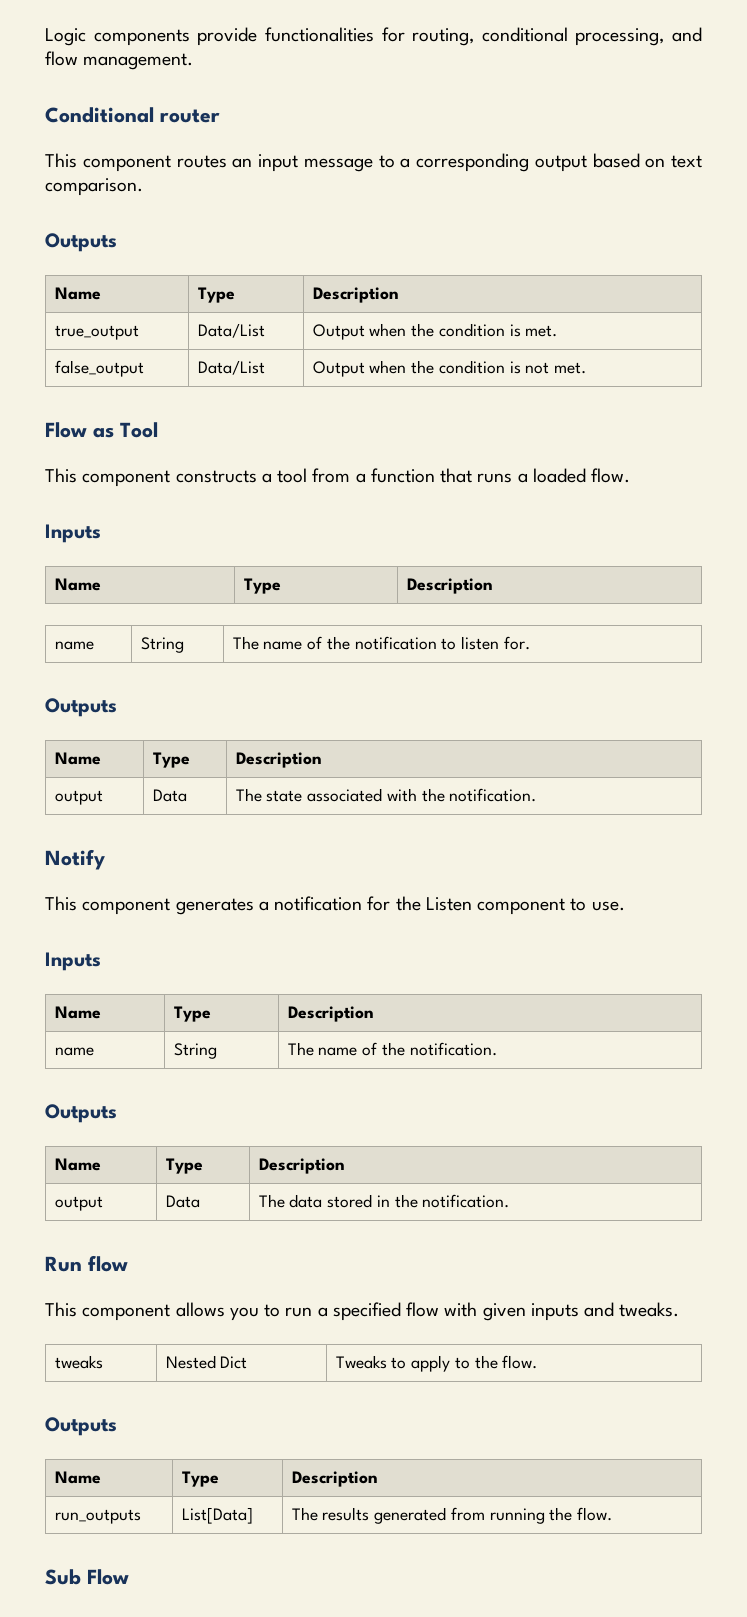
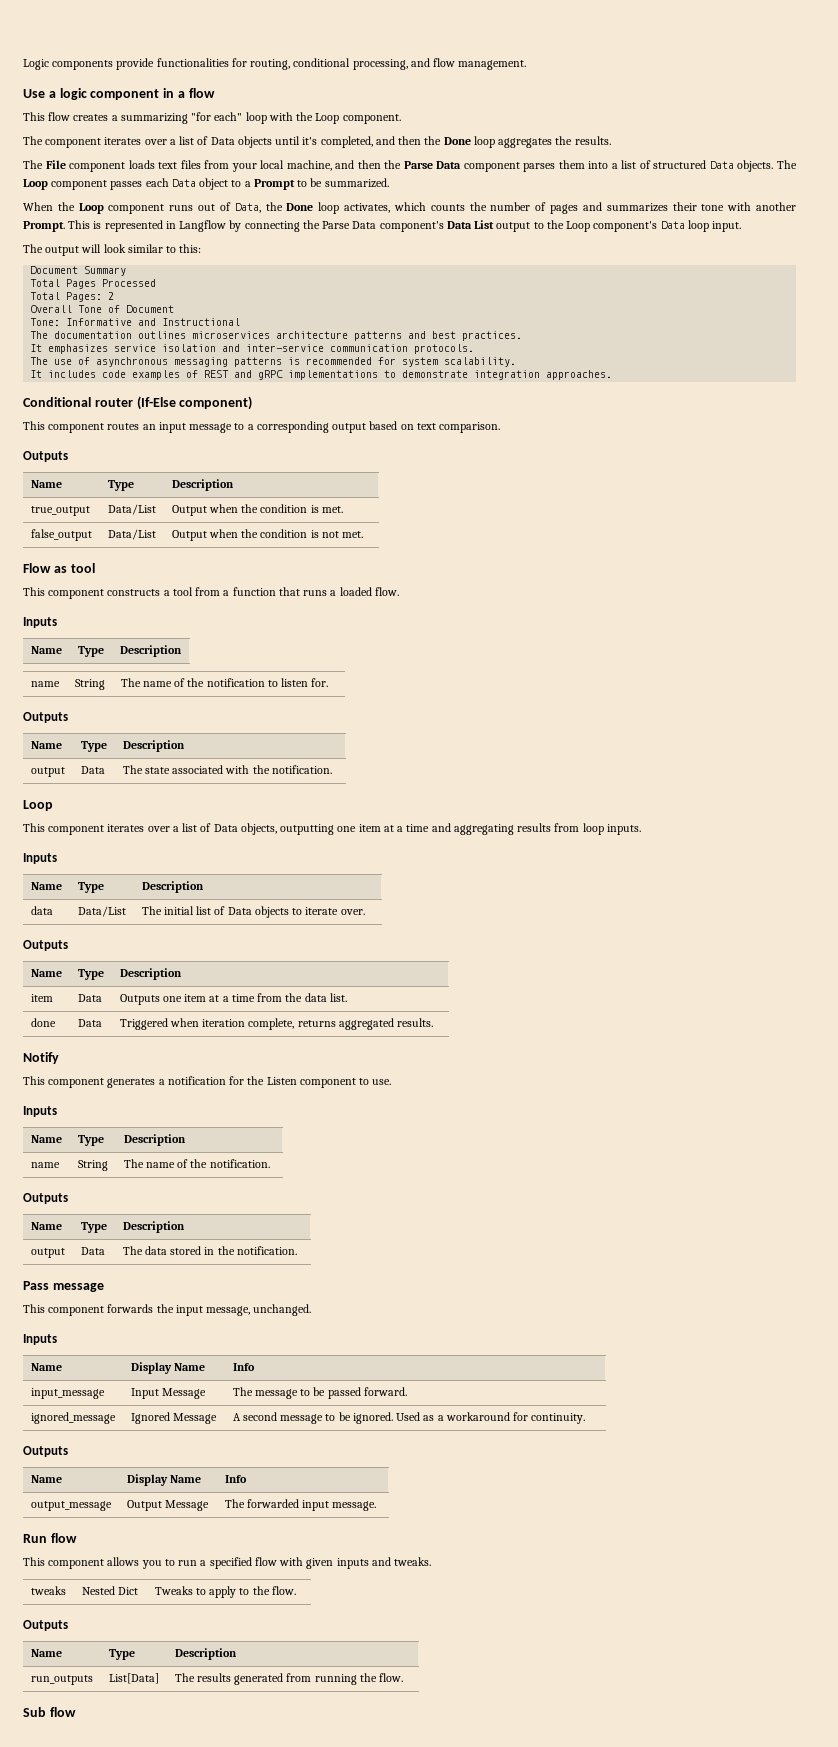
+ Use a logic component in a flow
+ This flow creates a summarizing "for each" loop with the Loop component.
+ The component iterates over a list of Data objects until it's completed, and then the Done loop aggregates the results.
+ The File component loads text files from your local machine, and then the Parse Data component parses them into a list of structured Data objects. The Loop component passes each Data object to a Prompt to be summarized.
+ When the Loop component runs out of Data, the Done loop activates, which counts the number of pages and summarizes their tone with another Prompt. This is represented in Langflow by connecting the Parse Data component's Data List output to the Loop component's Data loop input.
+ The output will look similar to this:
+ Document Summary
+ Total Pages Processed
+ Total Pages: 2
+ Overall Tone of Document
+ Tone: Informative and Instructional
+ The documentation outlines microservices architecture patterns and best practices.
+ It emphasizes service isolation and inter-service communication protocols.
+ The use of asynchronous messaging patterns is recommended for system scalability.
+ It includes code examples of REST and gRPC implementations to demonstrate integration approaches.
- Conditional router
+ Conditional router (If-Else component)
- Flow as Tool
+ Flow as tool
  output | Data | The state associated with the notification.
+ Loop
+ This component iterates over a list of Data objects, outputting one item at a time and aggregating results from loop inputs.
+ Inputs
+ Name | Type | Description
+ data | Data/List | The initial list of Data objects to iterate over.
+ Outputs
+ Name | Type | Description
+ item | Data | Outputs one item at a time from the data list.
+ done | Data | Triggered when iteration complete, returns aggregated results.
+ Pass message
+ This component forwards the input message, unchanged.
+ Inputs
+ Name | Display Name | Info
+ input_message | Input Message | The message to be passed forward.
+ ignored_message | Ignored Message | A second message to be ignored. Used as a workaround for continuity.
+ Outputs
+ Name | Display Name | Info
+ output_message | Output Message | The forwarded input message.
- Sub Flow
+ Sub flow

